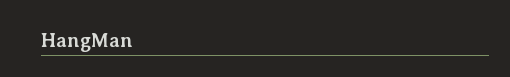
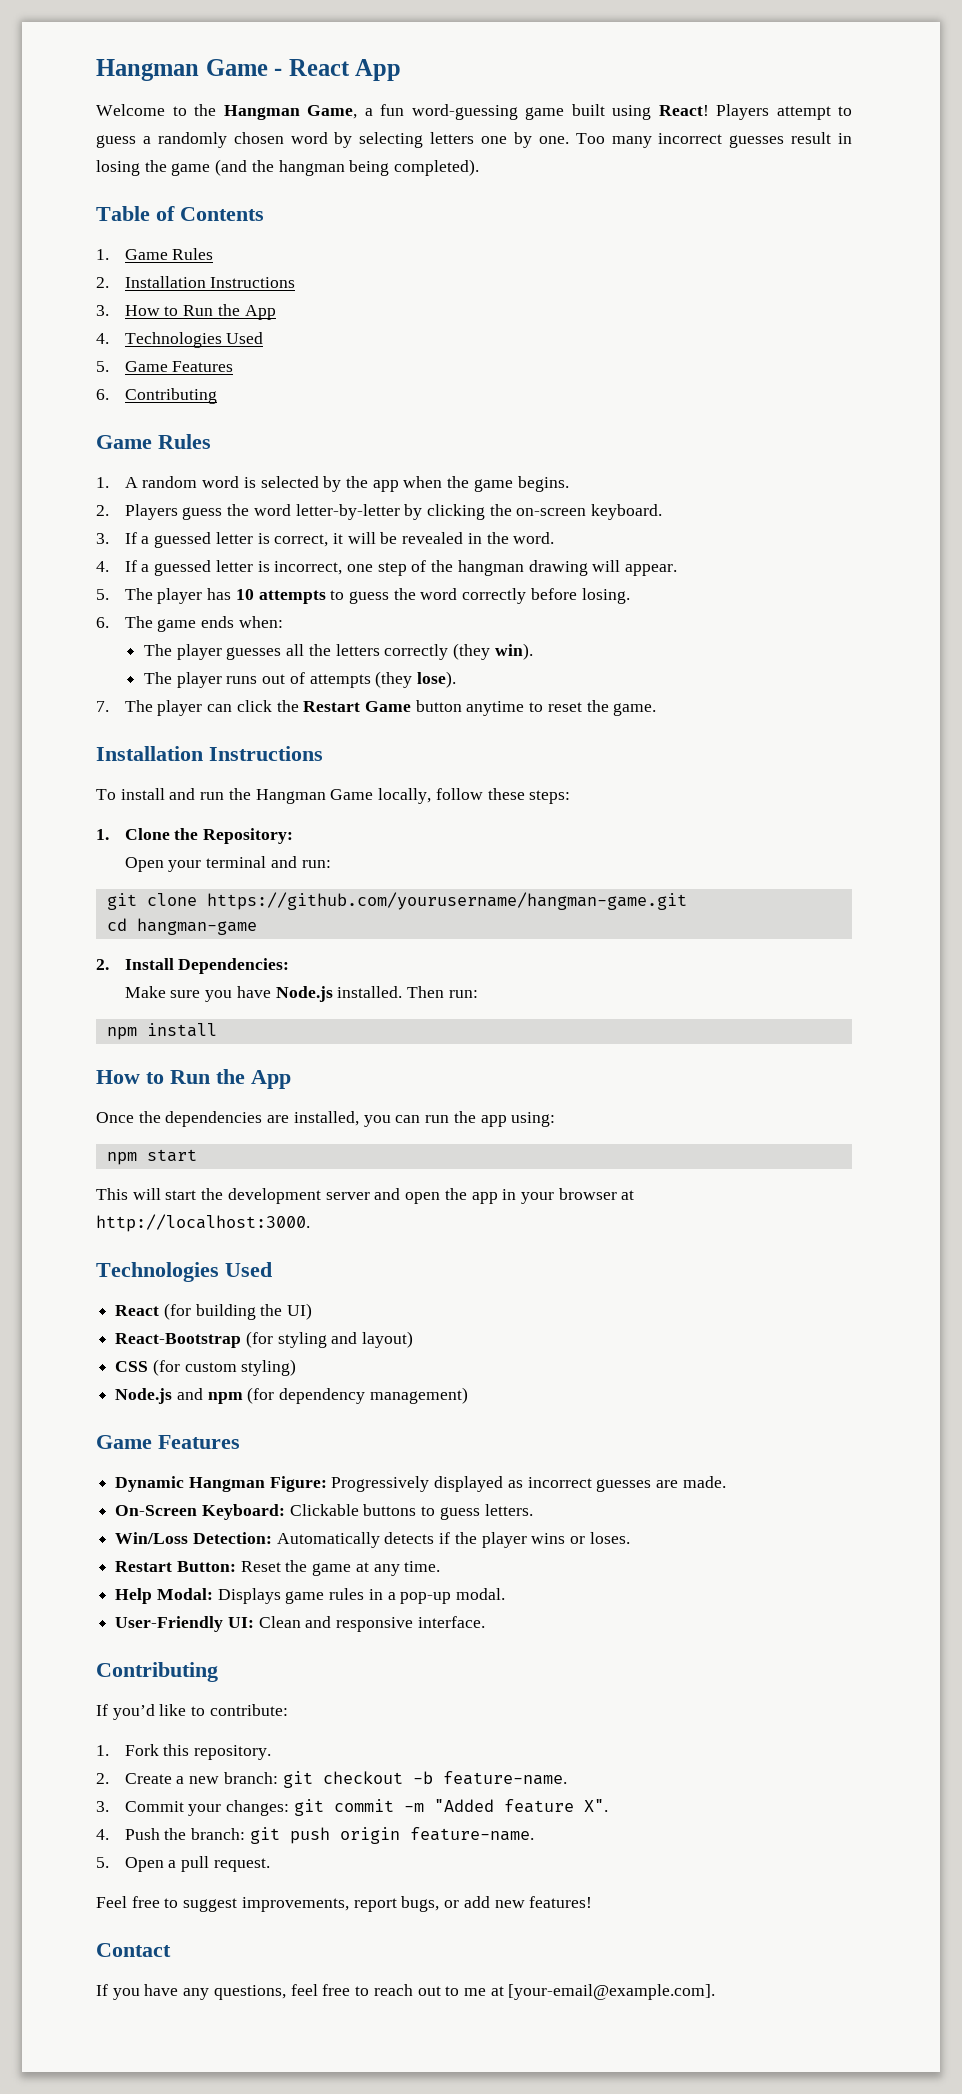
- HangMan
+ Hangman Game - React App
+ Welcome to the Hangman Game, a fun word-guessing game built using React! Players attempt to guess a randomly chosen word by selecting letters one by one. Too many incorrect guesses result in losing the game (and the hangman being completed).
+ Table of Contents
+ 1. Game Rules
+ 2. Installation Instructions
+ 3. How to Run the App
+ 4. Technologies Used
+ 5. Game Features
+ 6. Contributing
+ Game Rules
+ 1. A random word is selected by the app when the game begins.
+ 2. Players guess the word letter-by-letter by clicking the on-screen keyboard.
+ 3. If a guessed letter is correct, it will be revealed in the word.
+ 4. If a guessed letter is incorrect, one step of the hangman drawing will appear.
+ 5. The player has 10 attempts to guess the word correctly before losing.
+ 6. The game ends when:
+ The player guesses all the letters correctly (they win).
+ The player runs out of attempts (they lose).
+ 7. The player can click the Restart Game button anytime to reset the game.
+ Installation Instructions
+ To install and run the Hangman Game locally, follow these steps:
+ 1. Clone the Repository:
+ Open your terminal and run:
+ git clone https://github.com/yourusername/hangman-game.git
+ cd hangman-game
+ 2. Install Dependencies:
+ Make sure you have Node.js installed. Then run:
+ npm install
+ How to Run the App
+ Once the dependencies are installed, you can run the app using:
+ npm start
+ This will start the development server and open the app in your browser at http://localhost:3000.
+ Technologies Used
+ React (for building the UI)
+ React-Bootstrap (for styling and layout)
+ CSS (for custom styling)
+ Node.js and npm (for dependency management)
+ Game Features
+ Dynamic Hangman Figure: Progressively displayed as incorrect guesses are made.
+ On-Screen Keyboard: Clickable buttons to guess letters.
+ Win/Loss Detection: Automatically detects if the player wins or loses.
+ Restart Button: Reset the game at any time.
+ Help Modal: Displays game rules in a pop-up modal.
+ User-Friendly UI: Clean and responsive interface.
+ Contributing
+ If you’d like to contribute:
+ 1. Fork this repository.
+ 2. Create a new branch: git checkout -b feature-name.
+ 3. Commit your changes: git commit -m "Added feature X".
+ 4. Push the branch: git push origin feature-name.
+ 5. Open a pull request.
+ Feel free to suggest improvements, report bugs, or add new features!
+ Contact
+ If you have any questions, feel free to reach out to me at [your-email@example.com].

